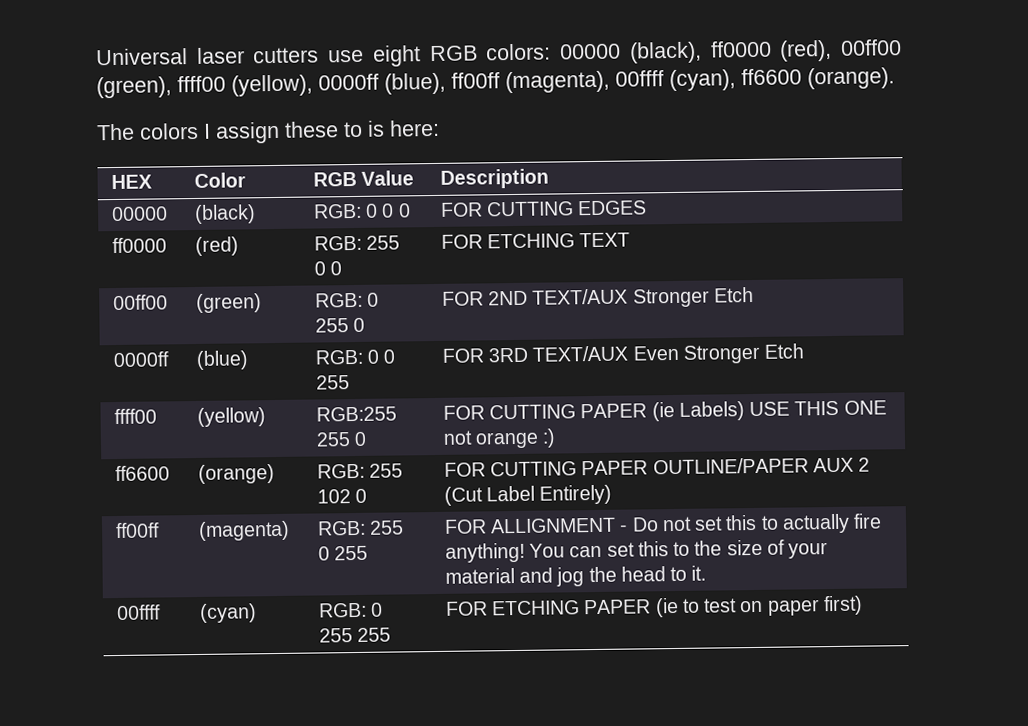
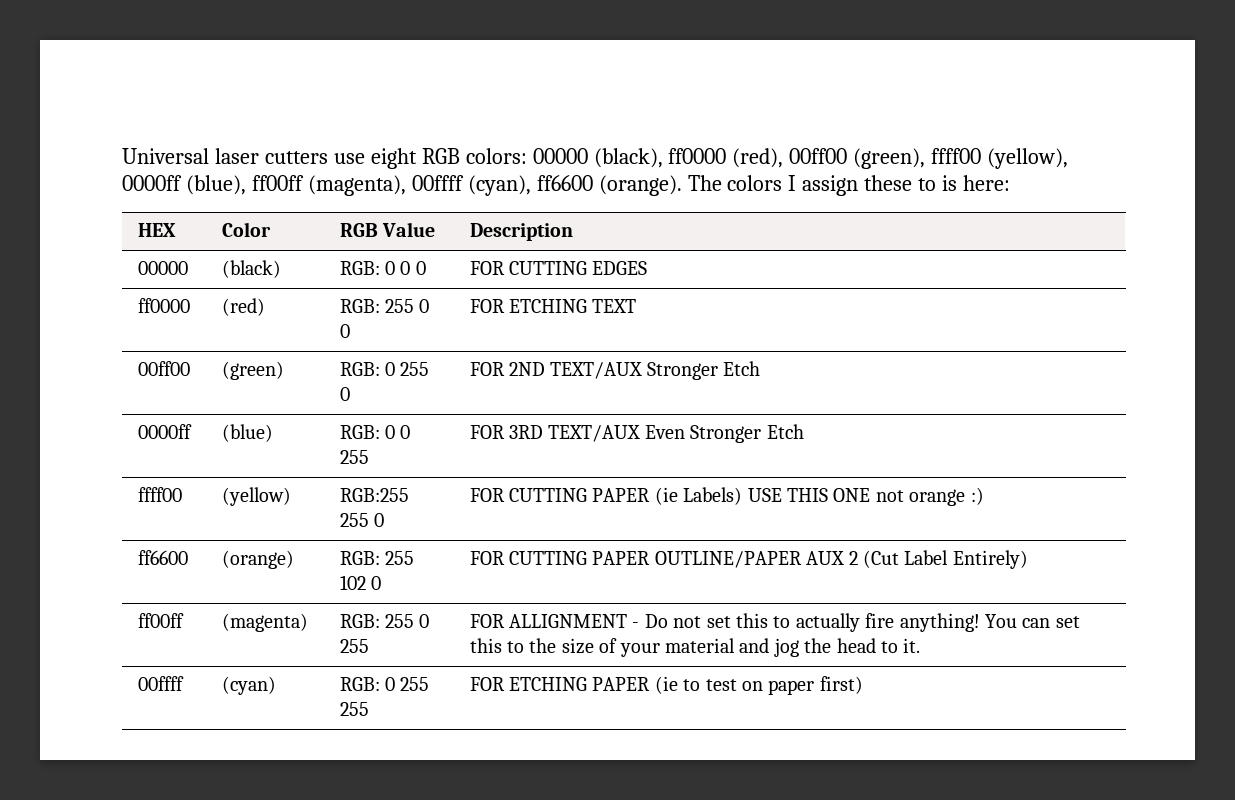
- Universal laser cutters use eight RGB colors: 00000 (black), ff0000 (red), 00ff00 (green), ffff00 (yellow), 0000ff (blue), ff00ff (magenta), 00ffff (cyan), ff6600 (orange).
- The colors I assign these to is here:
+ Universal laser cutters use eight RGB colors: 00000 (black), ff0000 (red), 00ff00 (green), ffff00 (yellow), 0000ff (blue), ff00ff (magenta), 00ffff (cyan), ff6600 (orange). The colors I assign these to is here:

